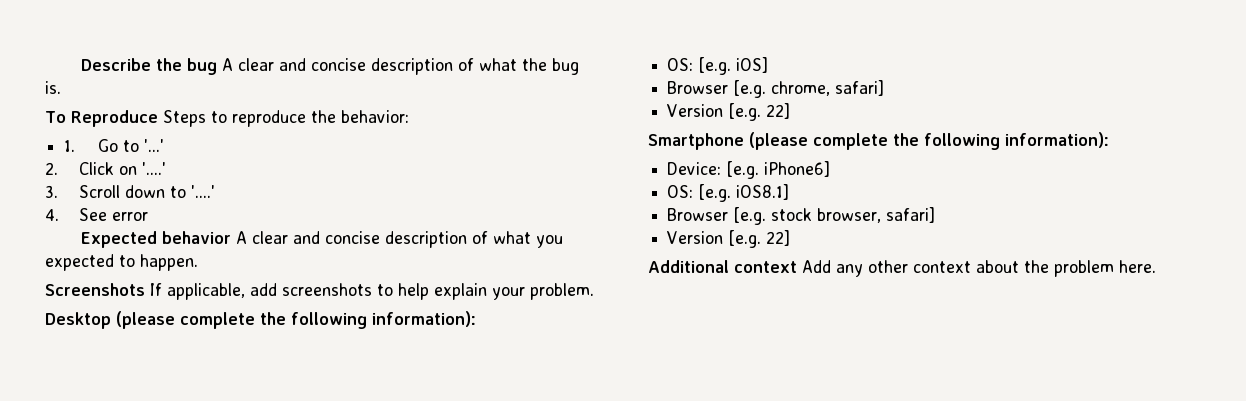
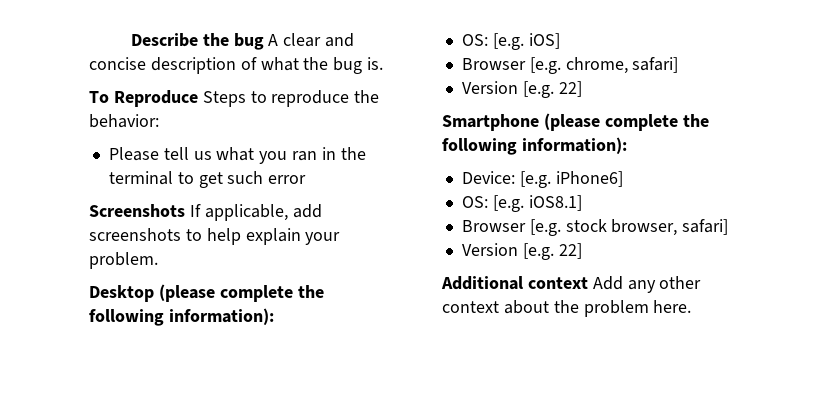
- 1. Go to '...'
- 2. Click on '....'
- 3. Scroll down to '....'
- 4. See error
- Expected behavior A clear and concise description of what you expected to happen.
+ Please tell us what you ran in the terminal to get such error

